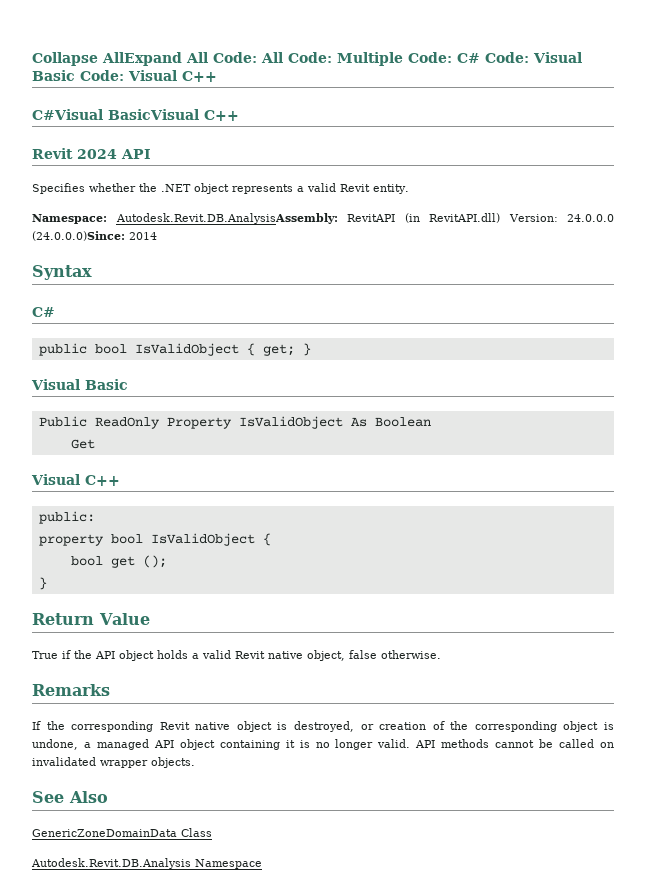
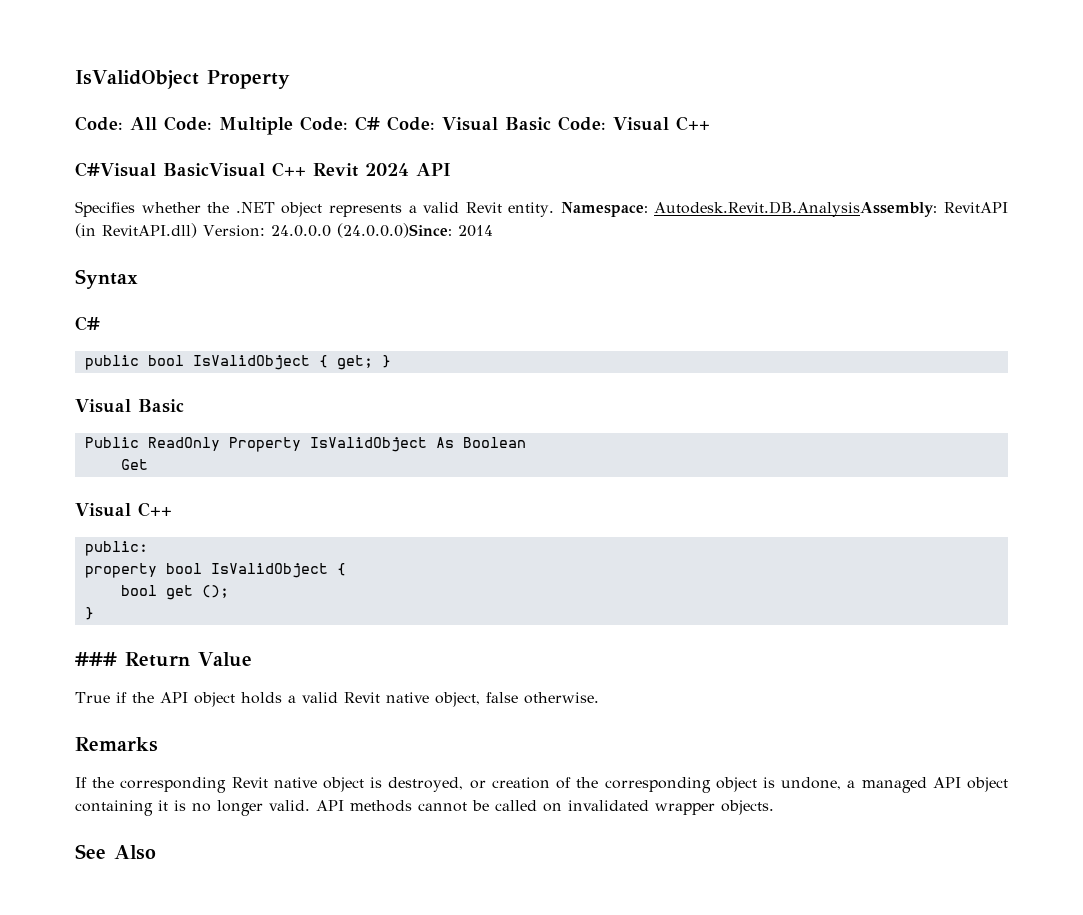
- Collapse AllExpand All Code: All Code: Multiple Code: C# Code: Visual Basic Code: Visual C++
+ IsValidObject Property
+ Code: All Code: Multiple Code: C# Code: Visual Basic Code: Visual C++
- C#Visual BasicVisual C++
- Revit 2024 API
+ C#Visual BasicVisual C++ Revit 2024 API
- Specifies whether the .NET object represents a valid Revit entity.
- Namespace: Autodesk.Revit.DB.AnalysisAssembly: RevitAPI (in RevitAPI.dll) Version: 24.0.0.0 (24.0.0.0)Since: 2014
+ Specifies whether the .NET object represents a valid Revit entity. Namespace: Autodesk.Revit.DB.AnalysisAssembly: RevitAPI (in RevitAPI.dll) Version: 24.0.0.0 (24.0.0.0)Since: 2014
- Return Value
+ ### Return Value
- GenericZoneDomainData Class
- Autodesk.Revit.DB.Analysis Namespace

